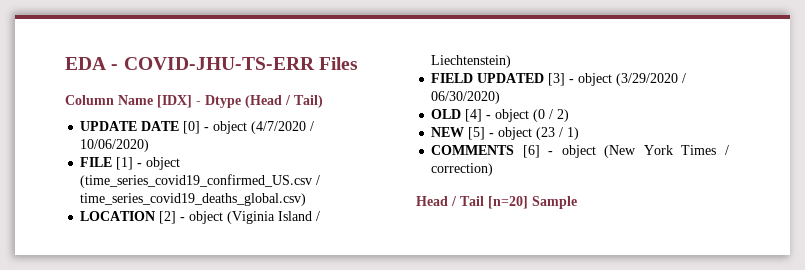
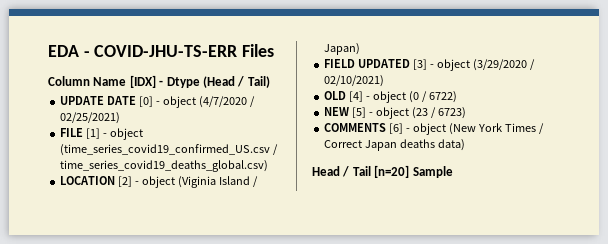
- UPDATE DATE [0] - object (4/7/2020 / 10/06/2020)
+ UPDATE DATE [0] - object (4/7/2020 / 02/25/2021)
- LOCATION [2] - object (Viginia Island / Liechtenstein)
+ LOCATION [2] - object (Viginia Island / Japan)
- FIELD UPDATED [3] - object (3/29/2020 / 06/30/2020)
+ FIELD UPDATED [3] - object (3/29/2020 / 02/10/2021)
- OLD [4] - object (0 / 2)
+ OLD [4] - object (0 / 6722)
- NEW [5] - object (23 / 1)
+ NEW [5] - object (23 / 6723)
- COMMENTS [6] - object (New York Times / correction)
+ COMMENTS [6] - object (New York Times / Correct Japan deaths data)

